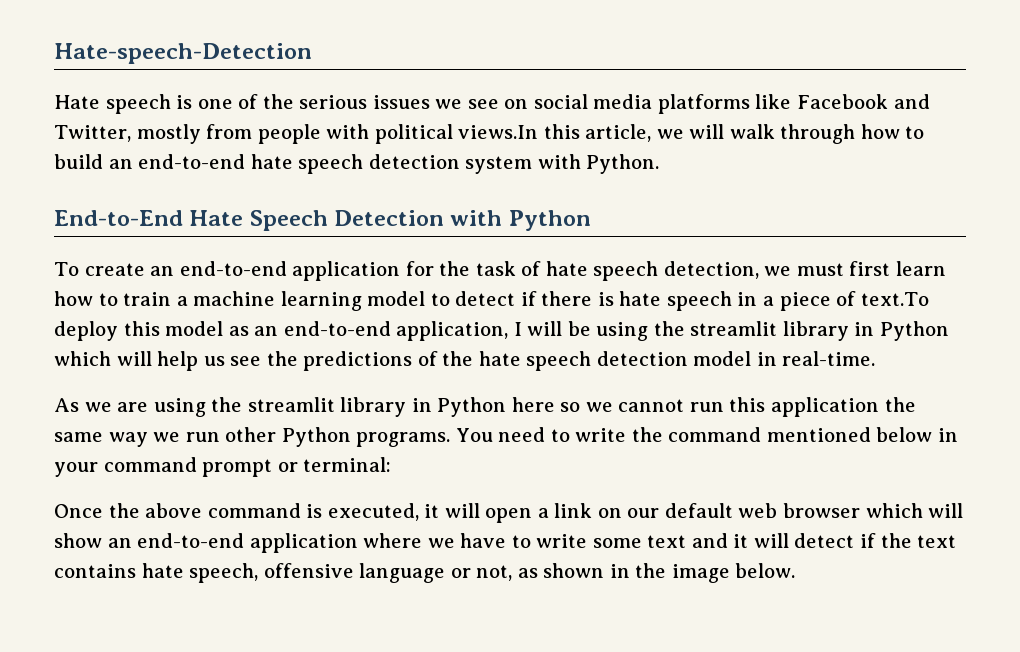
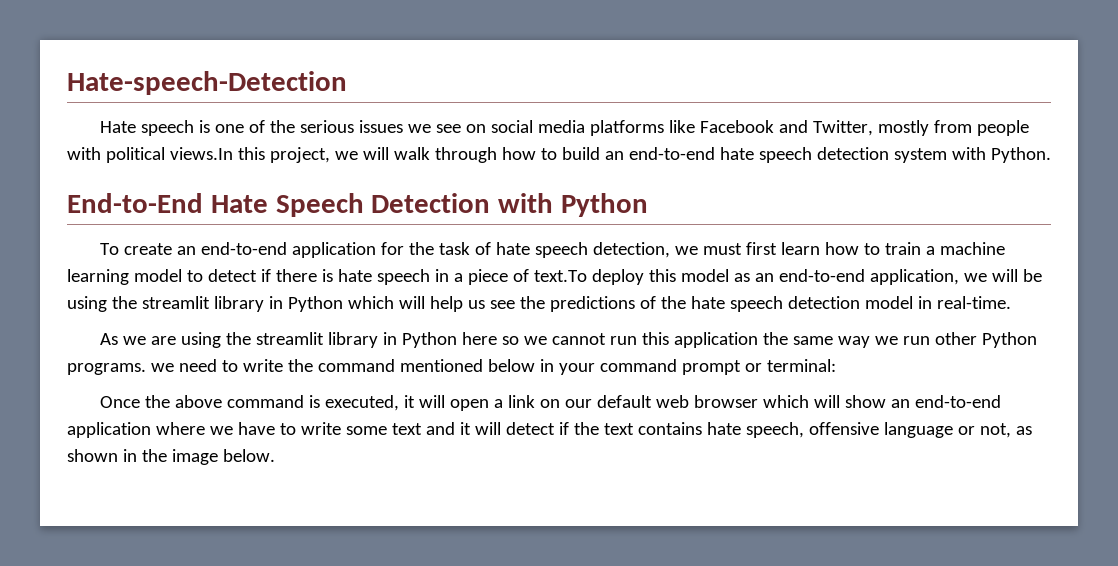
- Hate speech is one of the serious issues we see on social media platforms like Facebook and Twitter, mostly from people with political views.In this article, we will walk through how to build an end-to-end hate speech detection system with Python.
+ Hate speech is one of the serious issues we see on social media platforms like Facebook and Twitter, mostly from people with political views.In this project, we will walk through how to build an end-to-end hate speech detection system with Python.
- To create an end-to-end application for the task of hate speech detection, we must first learn how to train a machine learning model to detect if there is hate speech in a piece of text.To deploy this model as an end-to-end application, I will be using the streamlit library in Python which will help us see the predictions of the hate speech detection model in real-time.
+ To create an end-to-end application for the task of hate speech detection, we must first learn how to train a machine learning model to detect if there is hate speech in a piece of text.To deploy this model as an end-to-end application, we will be using the streamlit library in Python which will help us see the predictions of the hate speech detection model in real-time.
- As we are using the streamlit library in Python here so we cannot run this application the same way we run other Python programs. You need to write the command mentioned below in your command prompt or terminal:
+ As we are using the streamlit library in Python here so we cannot run this application the same way we run other Python programs. we need to write the command mentioned below in your command prompt or terminal:

